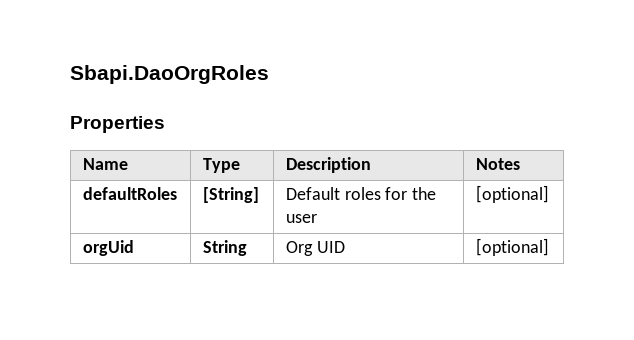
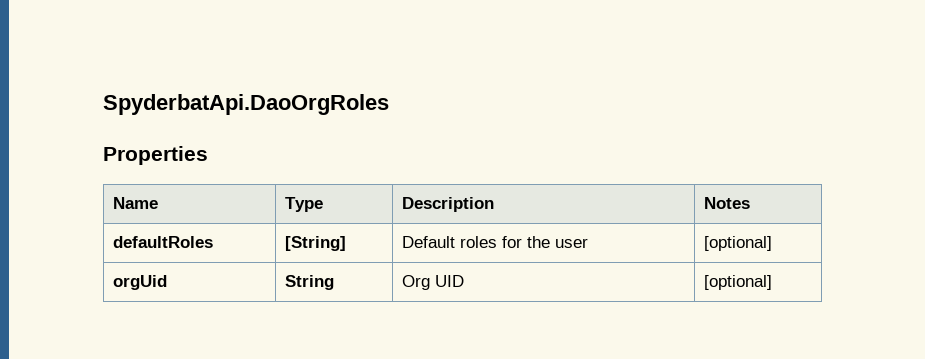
- Sbapi.DaoOrgRoles
+ SpyderbatApi.DaoOrgRoles

